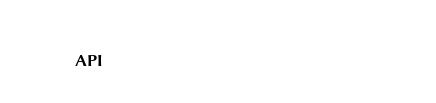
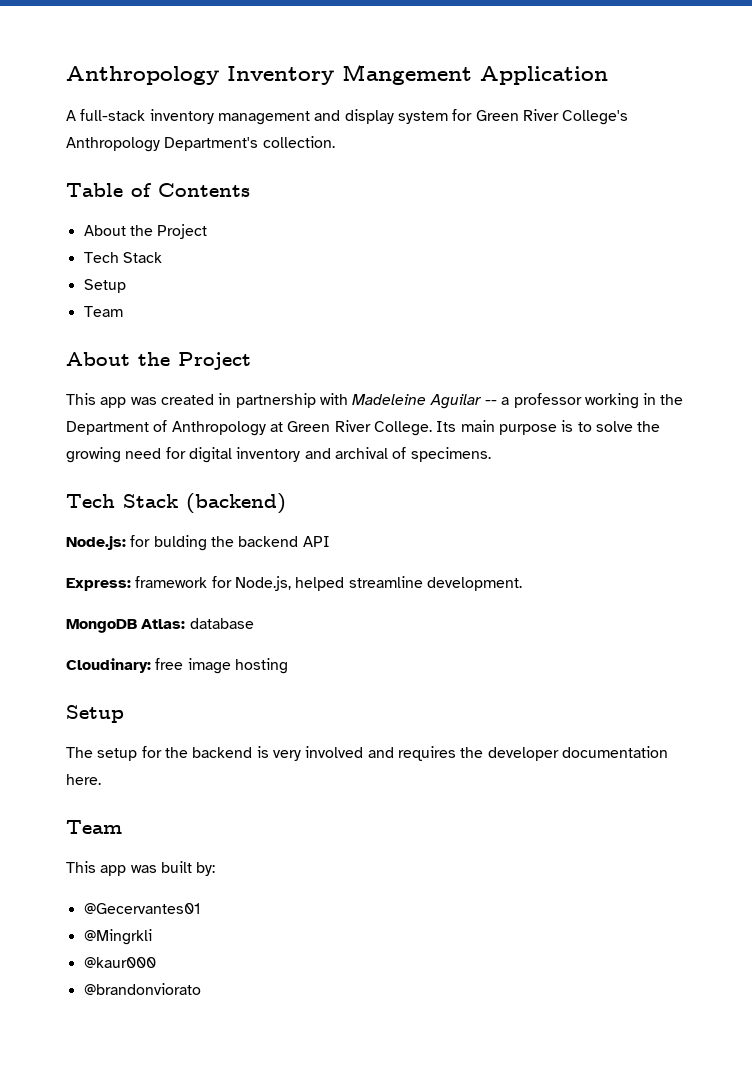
- API
+ Anthropology Inventory Mangement Application
+ A full-stack inventory management and display system for Green River College's Anthropology Department's collection.
+ Table of Contents
+ About the Project
+ Tech Stack
+ Setup
+ Team
+ About the Project
+ This app was created in partnership with Madeleine Aguilar -- a professor working in the Department of Anthropology at Green River College. Its main purpose is to solve the growing need for digital inventory and archival of specimens.
+ Tech Stack (backend)
+ Node.js: for bulding the backend API
+ Express: framework for Node.js, helped streamline development.
+ MongoDB Atlas: database
+ Cloudinary: free image hosting
+ Setup
+ The setup for the backend is very involved and requires the developer documentation here.
+ Team
+ This app was built by:
+ @Gecervantes01
+ @Mingrkli
+ @kaur000
+ @brandonviorato

